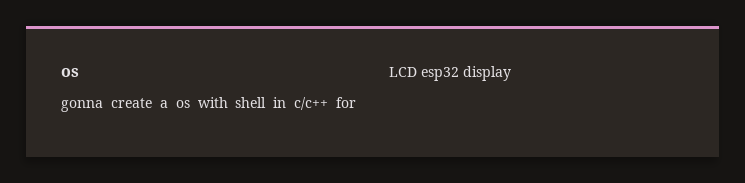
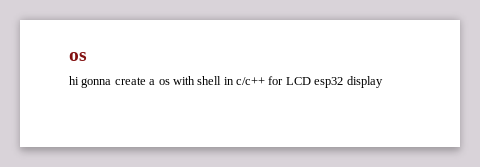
- gonna create a os with shell in c/c++ for LCD esp32 display
+ hi gonna create a os with shell in c/c++ for LCD esp32 display

